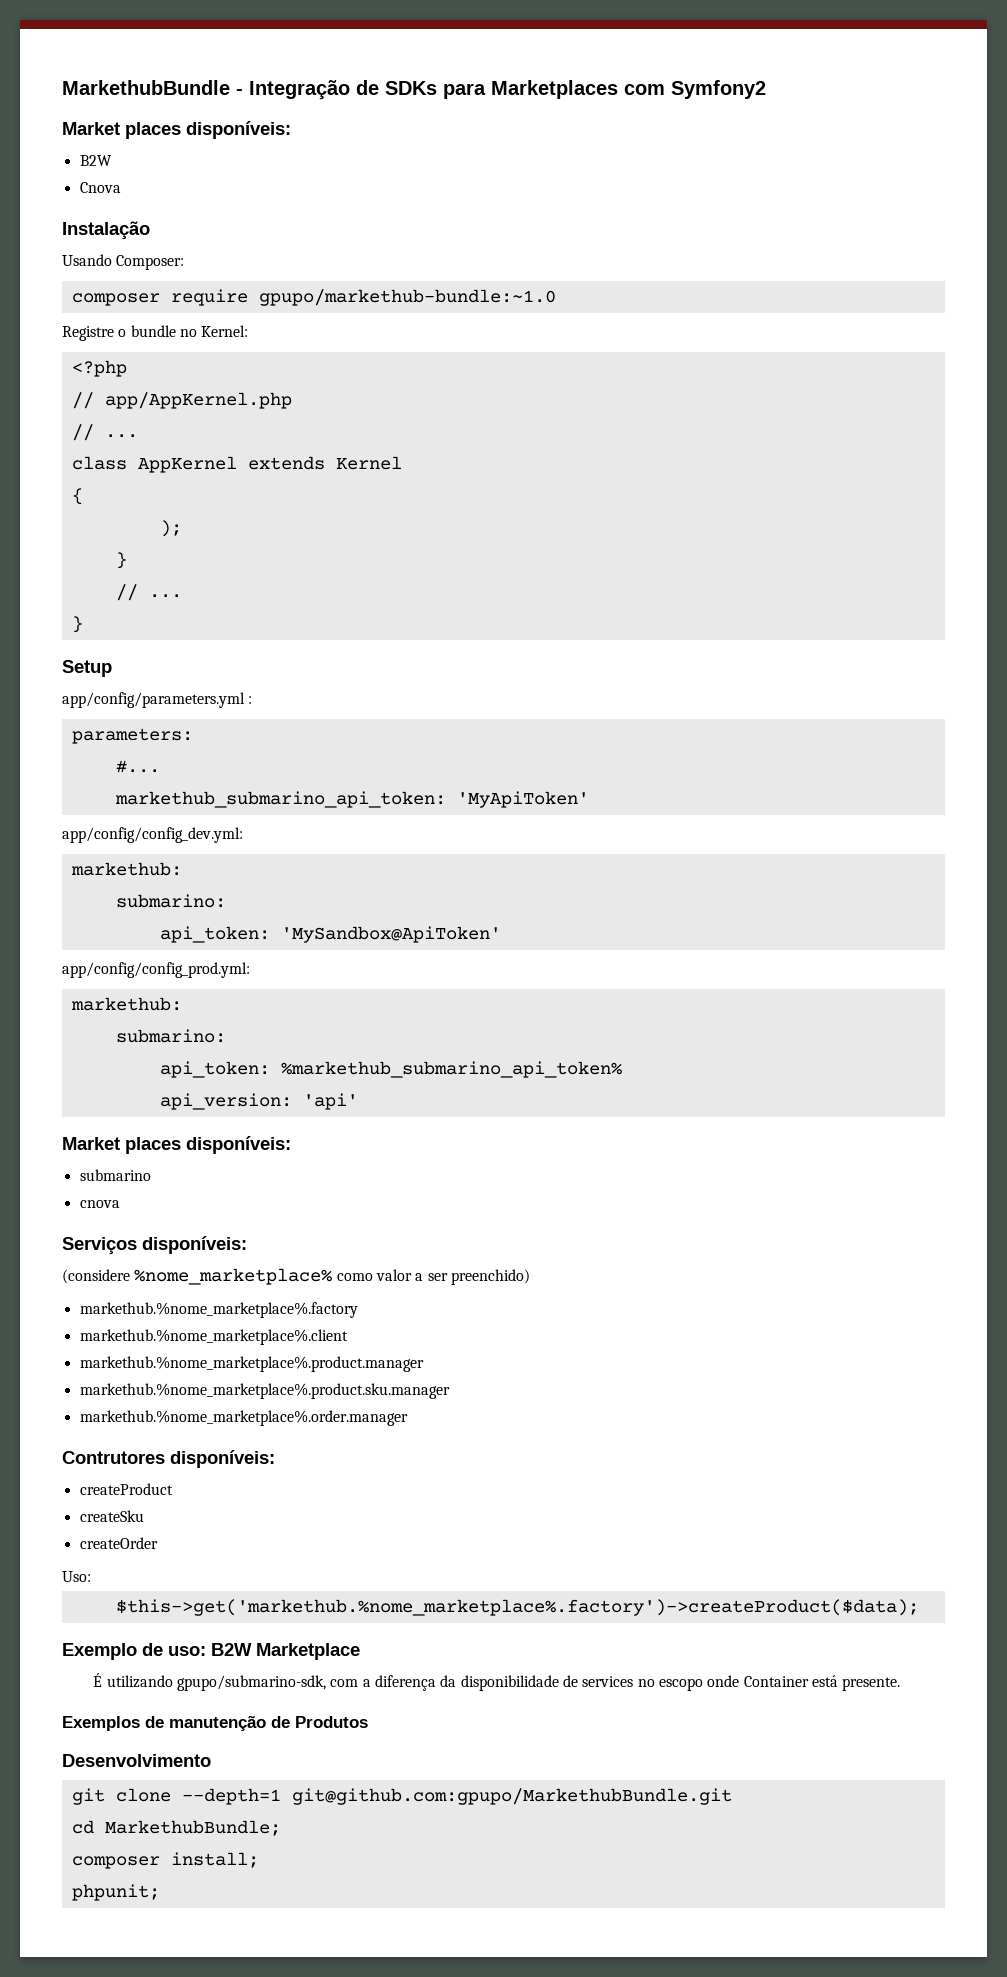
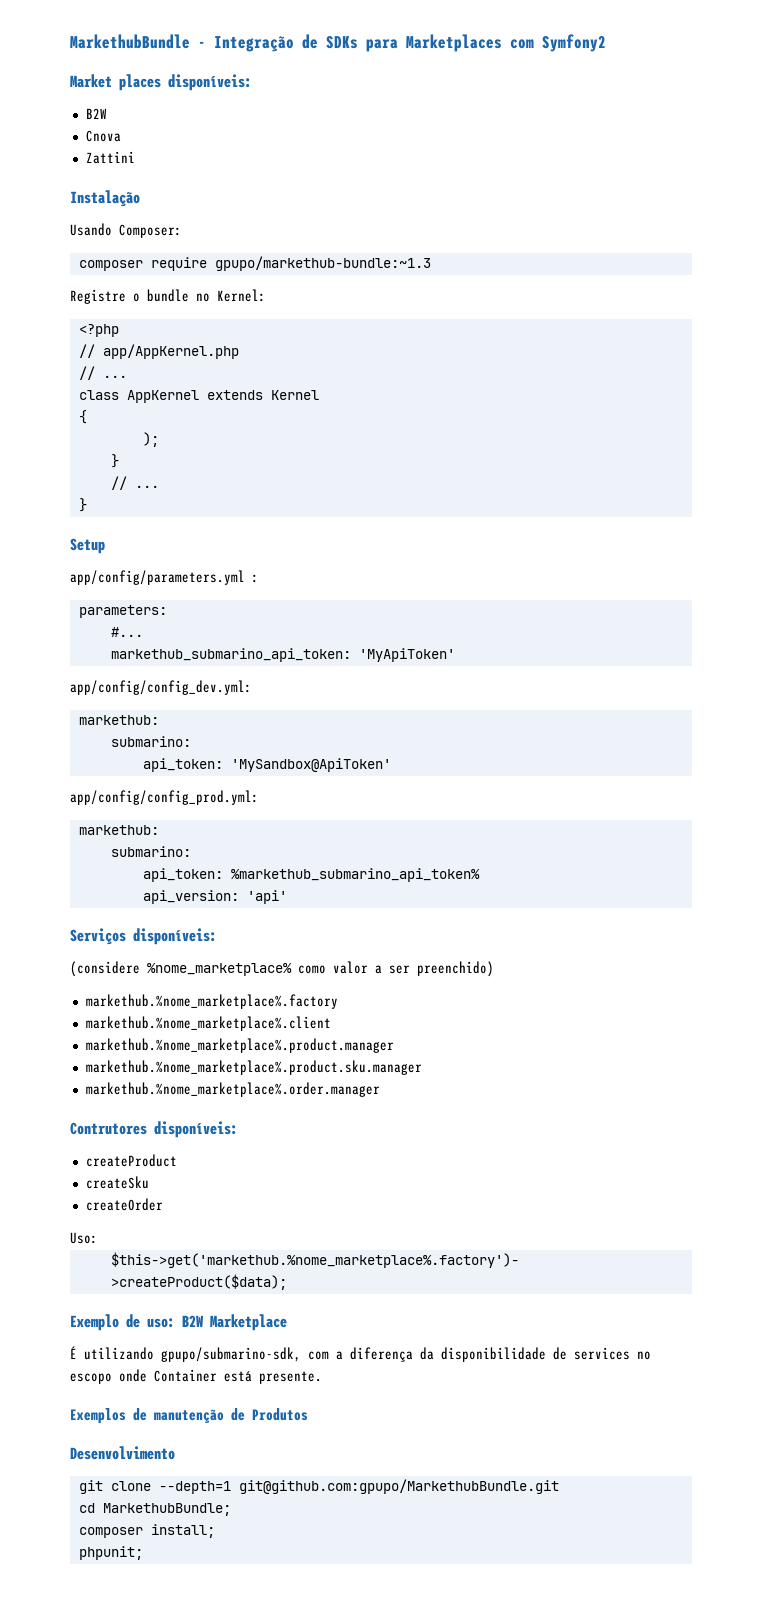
+ Zattini
- composer require gpupo/markethub-bundle:~1.0
+ composer require gpupo/markethub-bundle:~1.3
  api_version: 'api'
- Market places disponíveis:
- submarino
- cnova

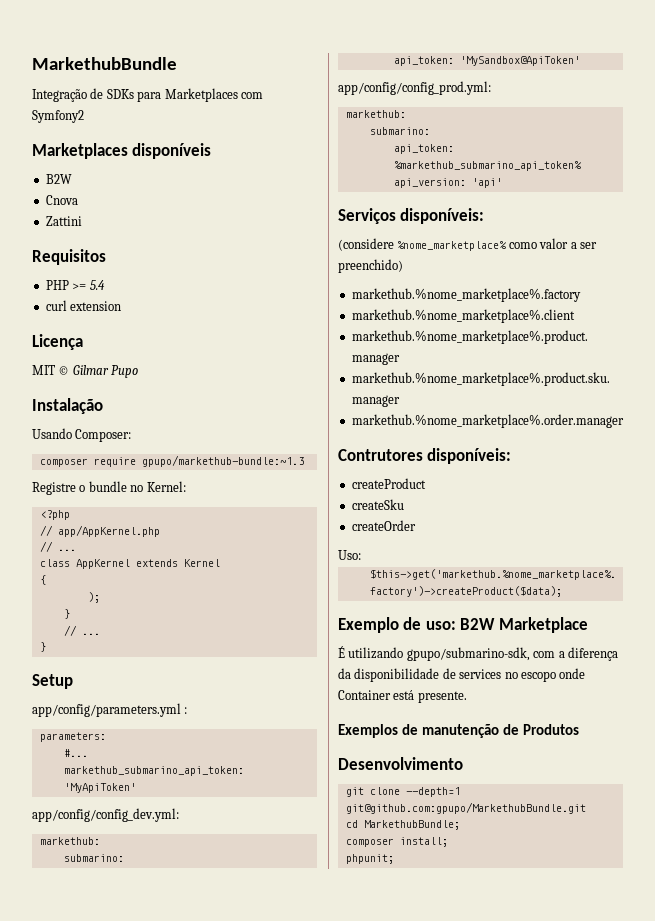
- MarkethubBundle - Integração de SDKs para Marketplaces com Symfony2
+ MarkethubBundle
+ Integração de SDKs para Marketplaces com Symfony2
- Market places disponíveis:
+ Marketplaces disponíveis
+ Requisitos
+ PHP >= 5.4
+ curl extension
+ Licença
+ MIT © Gilmar Pupo

